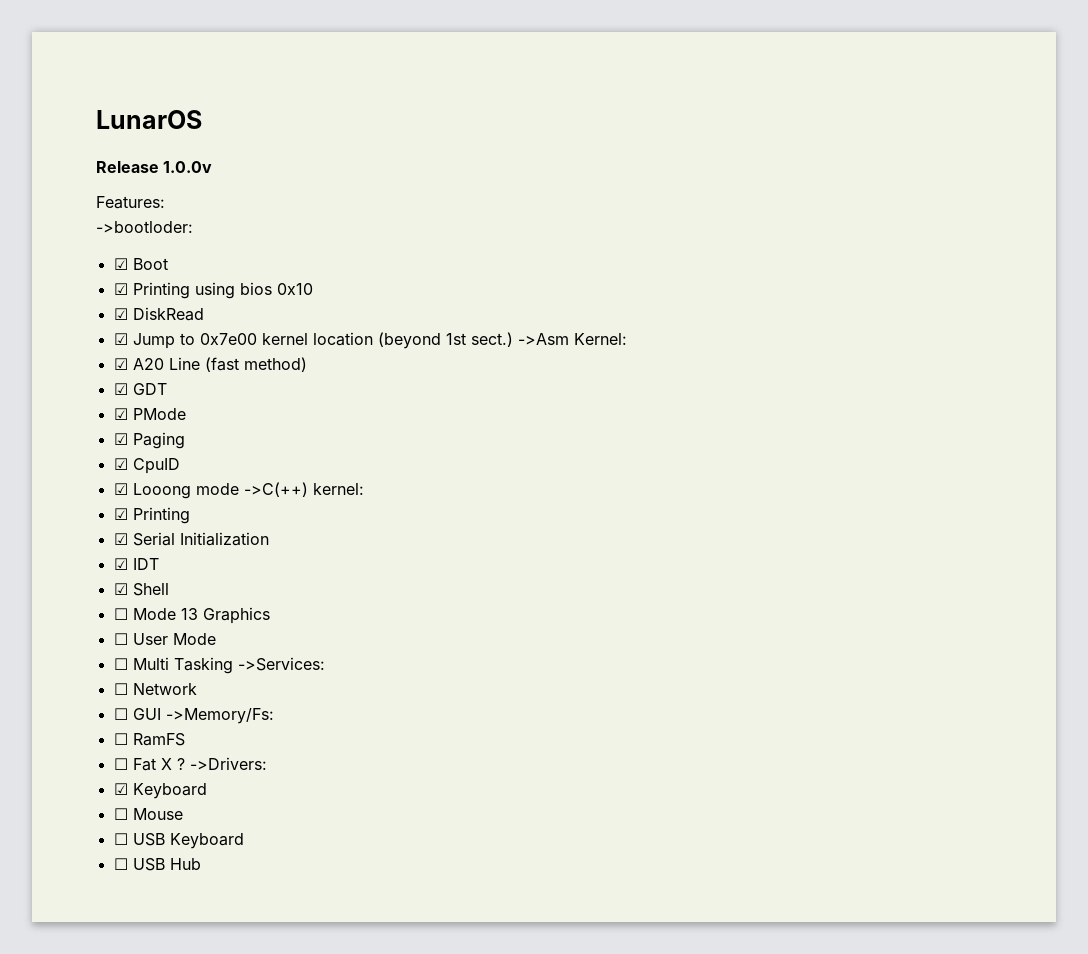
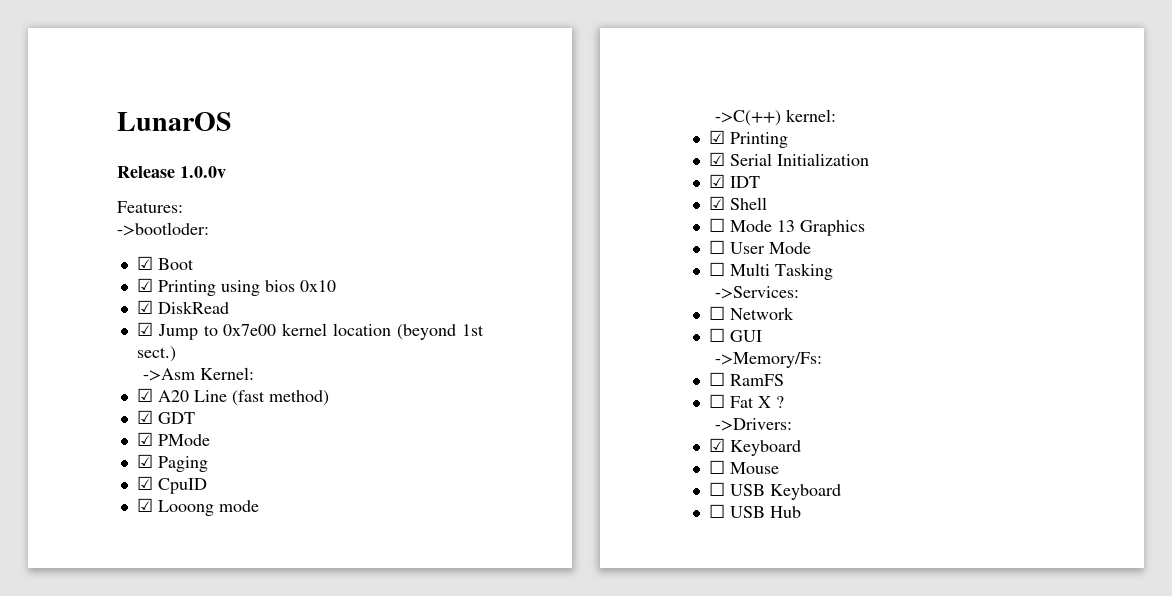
- ☑ Jump to 0x7e00 kernel location (beyond 1st sect.) ->Asm Kernel:
+ ☑ Jump to 0x7e00 kernel location (beyond 1st sect.)
+ ->Asm Kernel:
- ☑ Looong mode ->C(++) kernel:
+ ☑ Looong mode
+ ->C(++) kernel:
- ☐ Multi Tasking ->Services:
+ ☐ Multi Tasking
+ ->Services:
- ☐ GUI ->Memory/Fs:
+ ☐ GUI
+ ->Memory/Fs:
- ☐ Fat X ? ->Drivers:
+ ☐ Fat X ?
+ ->Drivers:

